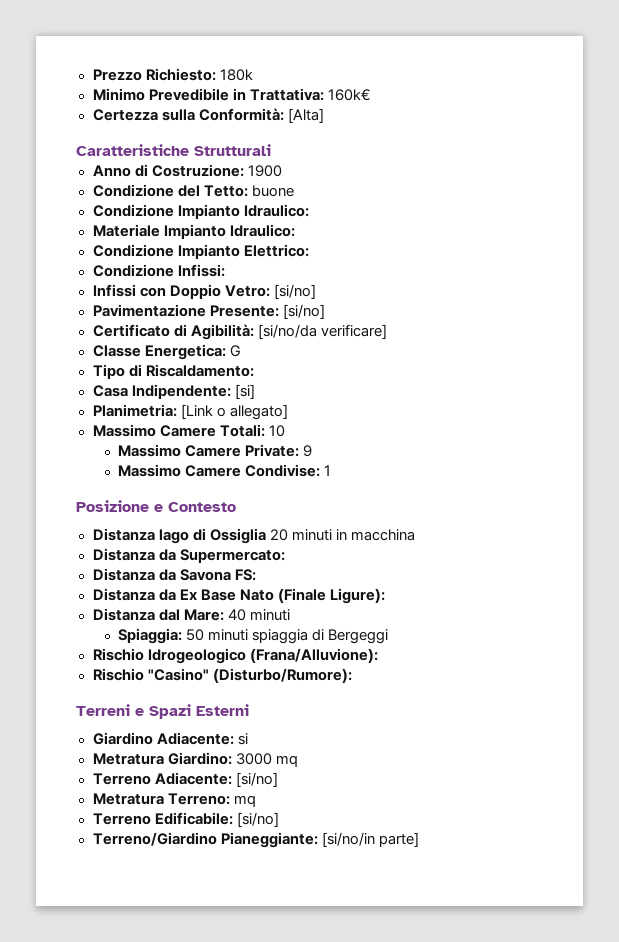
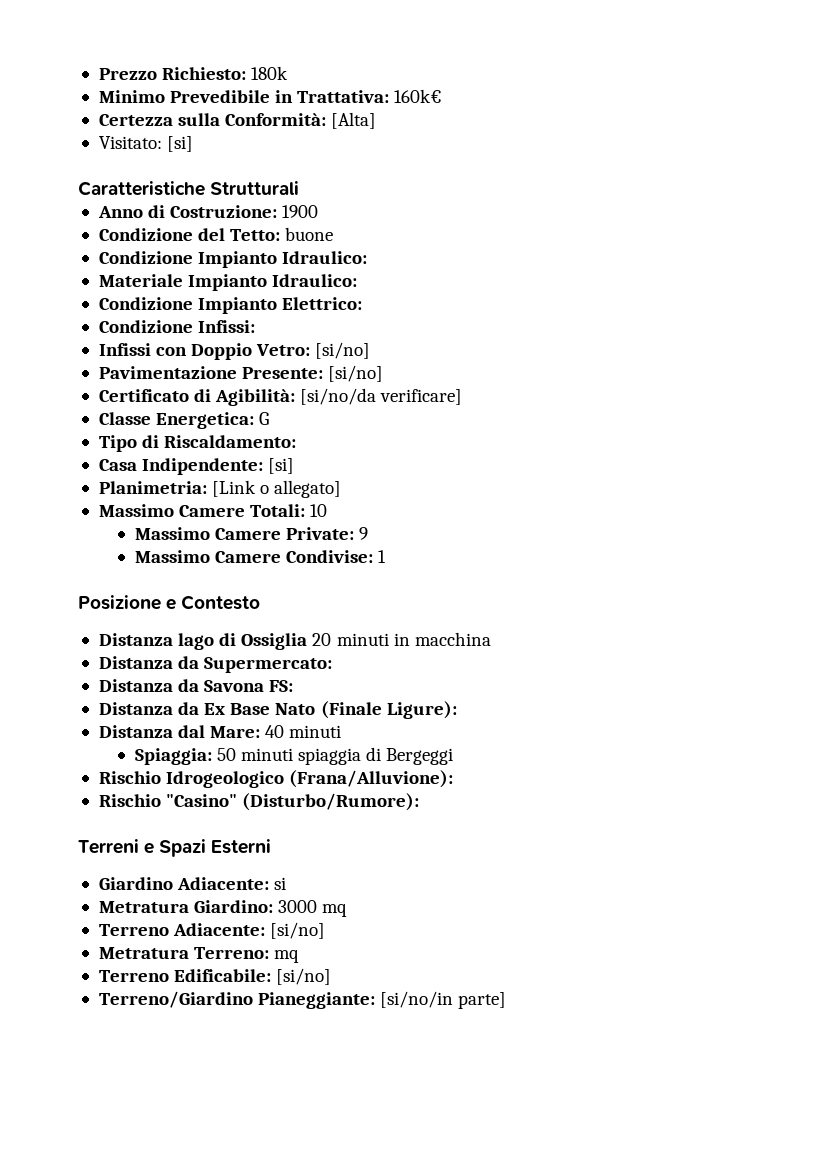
+ Visitato: [si]

